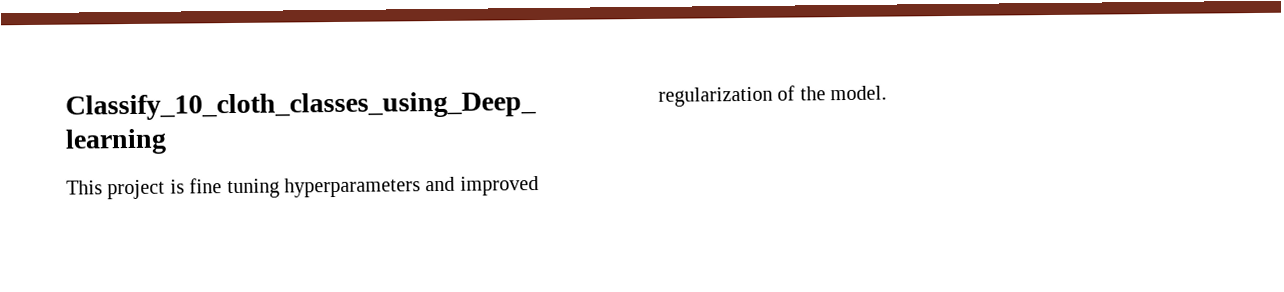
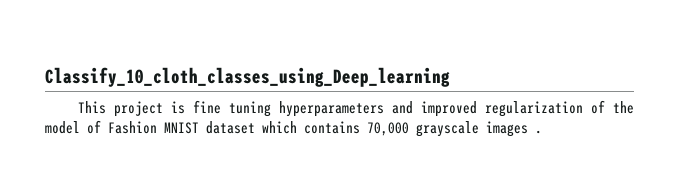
- This project is fine tuning hyperparameters and improved regularization of the model.
+ This project is fine tuning hyperparameters and improved regularization of the model of Fashion MNIST dataset which contains 70,000 grayscale images .

